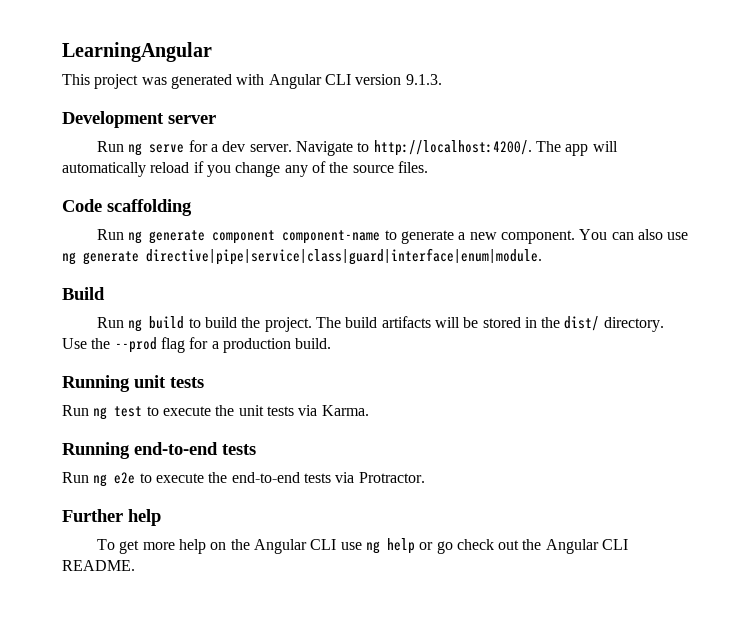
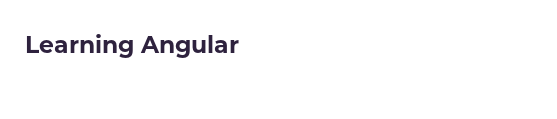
- LearningAngular
- This project was generated with Angular CLI version 9.1.3.
- Development server
- Run ng serve for a dev server. Navigate to http://localhost:4200/. The app will automatically reload if you change any of the source files.
- Code scaffolding
- Run ng generate component component-name to generate a new component. You can also use ng generate directive|pipe|service|class|guard|interface|enum|module.
- Build
- Run ng build to build the project. The build artifacts will be stored in the dist/ directory. Use the --prod flag for a production build.
- Running unit tests
- Run ng test to execute the unit tests via Karma.
- Running end-to-end tests
- Run ng e2e to execute the end-to-end tests via Protractor.
- Further help
- To get more help on the Angular CLI use ng help or go check out the Angular CLI README.
+ Learning Angular

